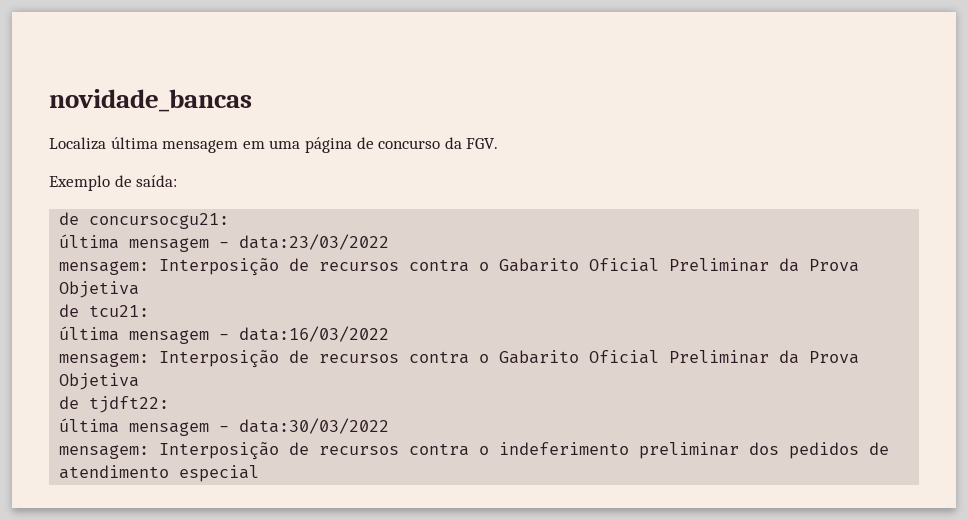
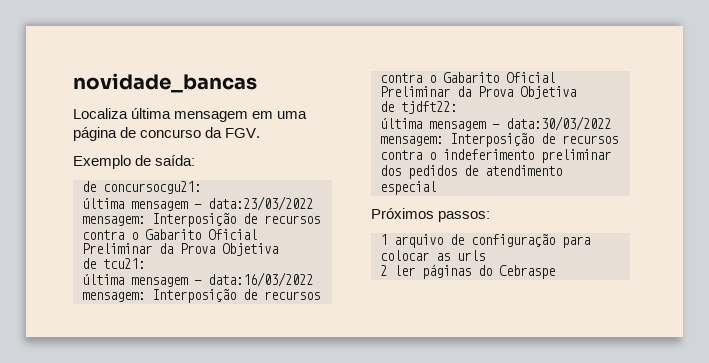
+ Próximos passos:
+ 1 arquivo de configuração para colocar as urls
+ 2 ler páginas do Cebraspe

